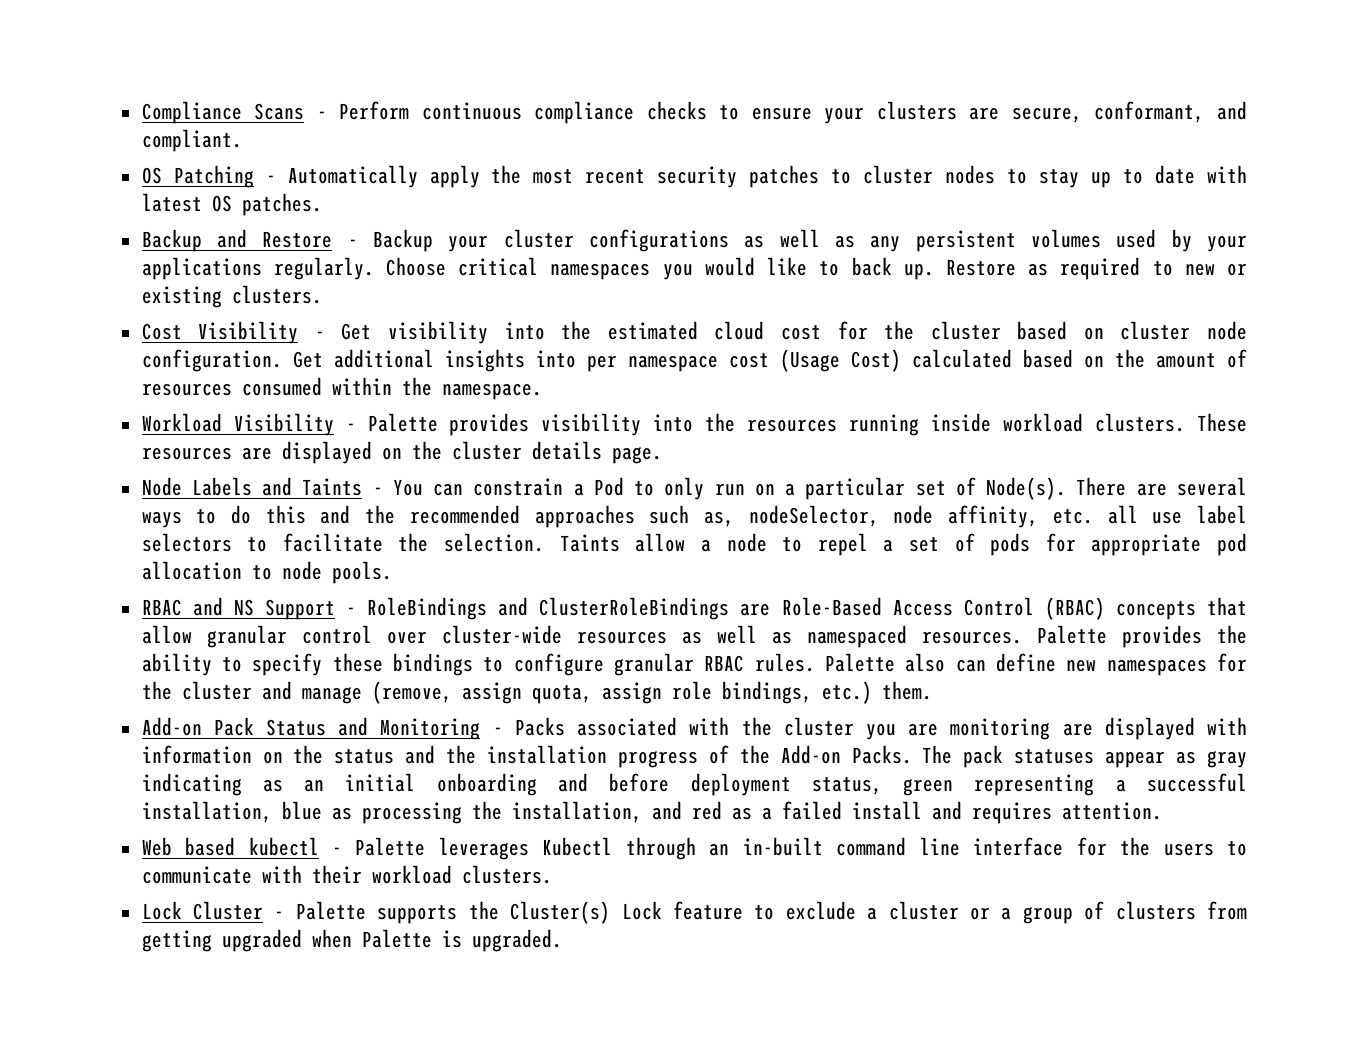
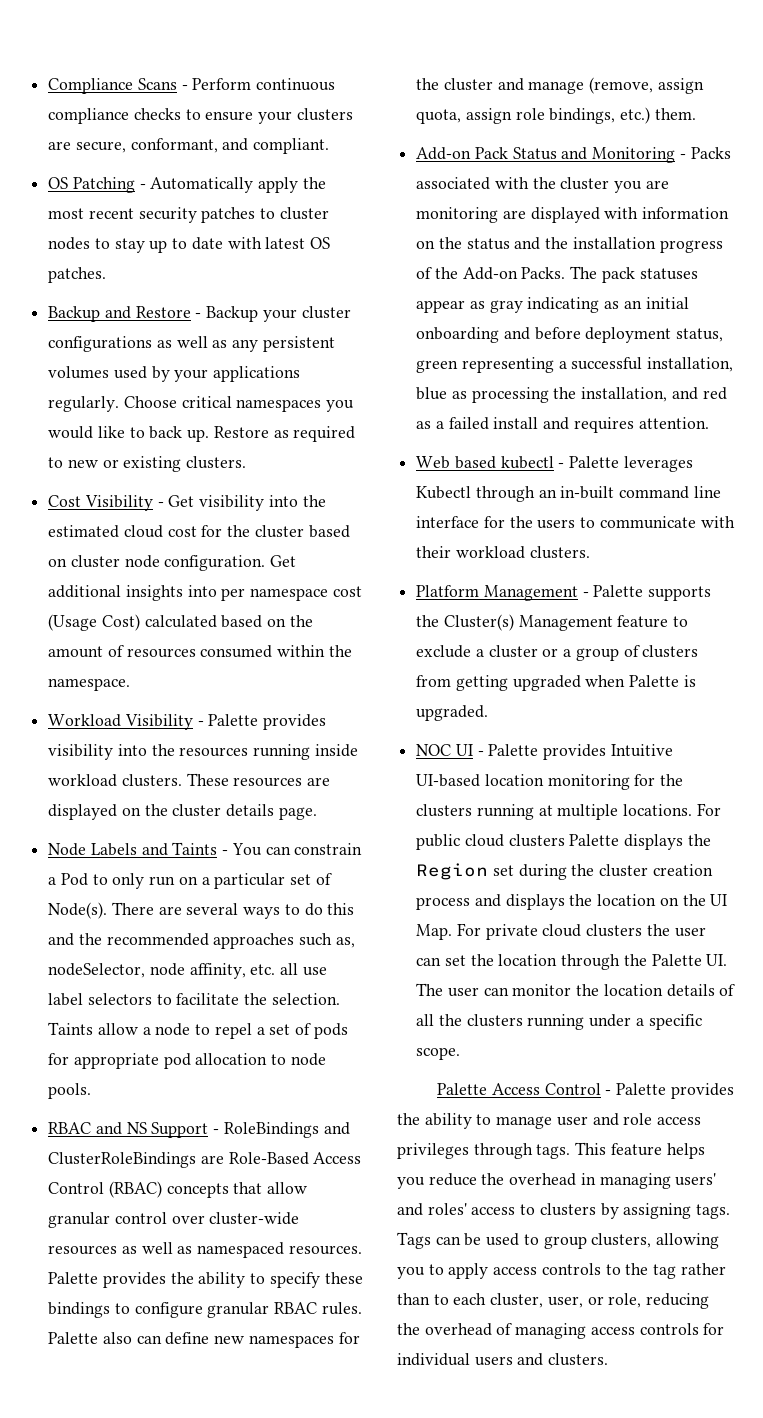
- Lock Cluster - Palette supports the Cluster(s) Lock feature to exclude a cluster or a group of clusters from getting upgraded when Palette is upgraded.
+ Platform Management - Palette supports the Cluster(s) Management feature to exclude a cluster or a group of clusters from getting upgraded when Palette is upgraded.
+ NOC UI - Palette provides Intuitive UI-based location monitoring for the clusters running at multiple locations. For public cloud clusters Palette displays the Region set during the cluster creation process and displays the location on the UI Map. For private cloud clusters the user can set the location through the Palette UI. The user can monitor the location details of all the clusters running under a specific scope.
+ Palette Access Control - Palette provides the ability to manage user and role access privileges through tags. This feature helps you reduce the overhead in managing users' and roles' access to clusters by assigning tags. Tags can be used to group clusters, allowing you to apply access controls to the tag rather than to each cluster, user, or role, reducing the overhead of managing access controls for individual users and clusters.

